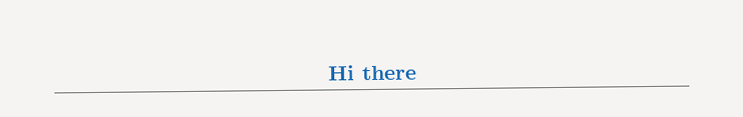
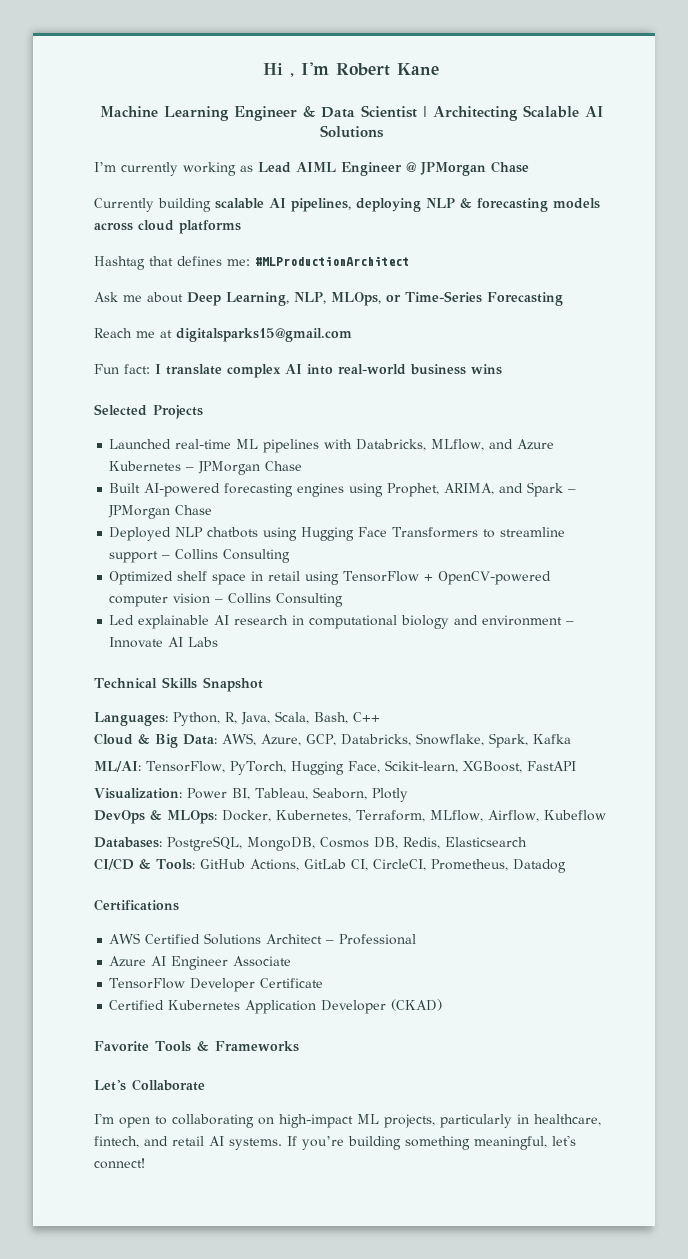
- Hi there
+ Hi , I'm Robert Kane
+ Machine Learning Engineer & Data Scientist | Architecting Scalable AI Solutions
+ I’m currently working as Lead AIML Engineer @ JPMorgan Chase
+ Currently building scalable AI pipelines, deploying NLP & forecasting models across cloud platforms
+ Hashtag that defines me: #MLProductionArchitect
+ Ask me about Deep Learning, NLP, MLOps, or Time-Series Forecasting
+ Reach me at digitalsparks15@gmail.com
+ Fun fact: I translate complex AI into real-world business wins
+ Selected Projects
+ Launched real-time ML pipelines with Databricks, MLflow, and Azure Kubernetes – JPMorgan Chase
+ Built AI-powered forecasting engines using Prophet, ARIMA, and Spark – JPMorgan Chase
+ Deployed NLP chatbots using Hugging Face Transformers to streamline support – Collins Consulting
+ Optimized shelf space in retail using TensorFlow + OpenCV-powered computer vision – Collins Consulting
+ Led explainable AI research in computational biology and environment – Innovate AI Labs
+ Technical Skills Snapshot
+ Languages: Python, R, Java, Scala, Bash, C++
+ Cloud & Big Data: AWS, Azure, GCP, Databricks, Snowflake, Spark, Kafka
+ ML/AI: TensorFlow, PyTorch, Hugging Face, Scikit-learn, XGBoost, FastAPI
+ Visualization: Power BI, Tableau, Seaborn, Plotly
+ DevOps & MLOps: Docker, Kubernetes, Terraform, MLflow, Airflow, Kubeflow
+ Databases: PostgreSQL, MongoDB, Cosmos DB, Redis, Elasticsearch
+ CI/CD & Tools: GitHub Actions, GitLab CI, CircleCI, Prometheus, Datadog
+ Certifications
+ AWS Certified Solutions Architect – Professional
+ Azure AI Engineer Associate
+ TensorFlow Developer Certificate
+ Certified Kubernetes Application Developer (CKAD)
+ Favorite Tools & Frameworks
+ Let's Collaborate
+ I'm open to collaborating on high-impact ML projects, particularly in healthcare, fintech, and retail AI systems. If you’re building something meaningful, let's connect!

